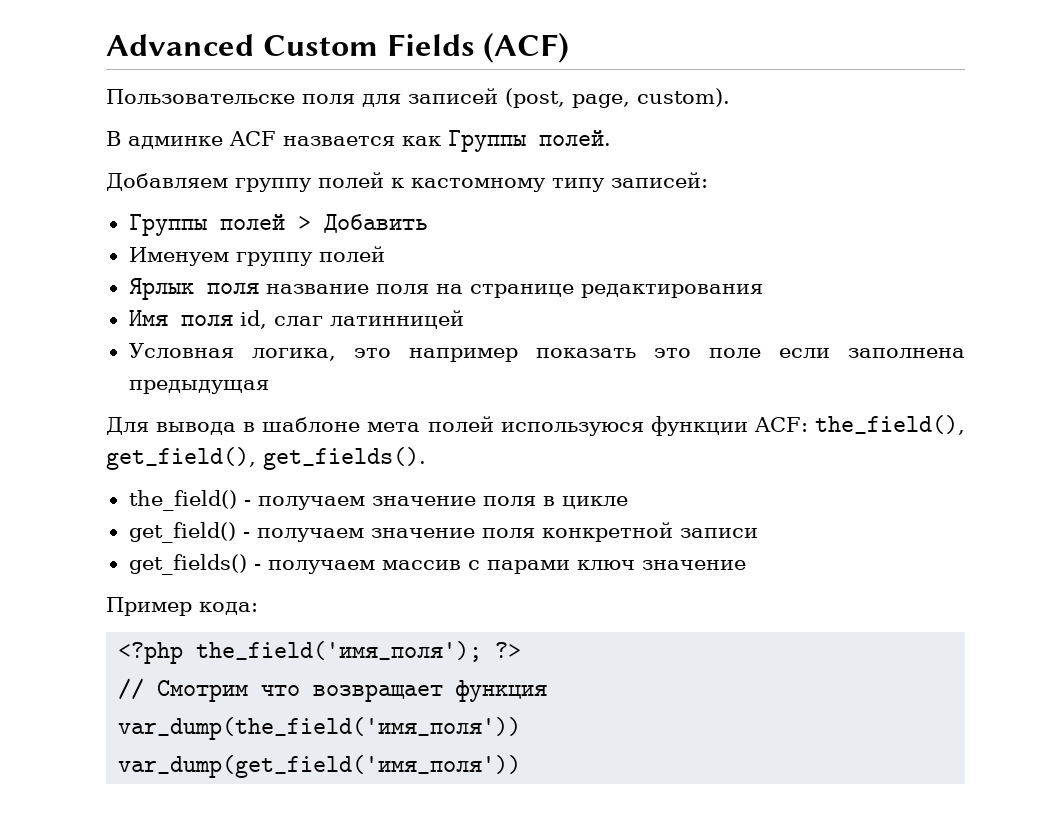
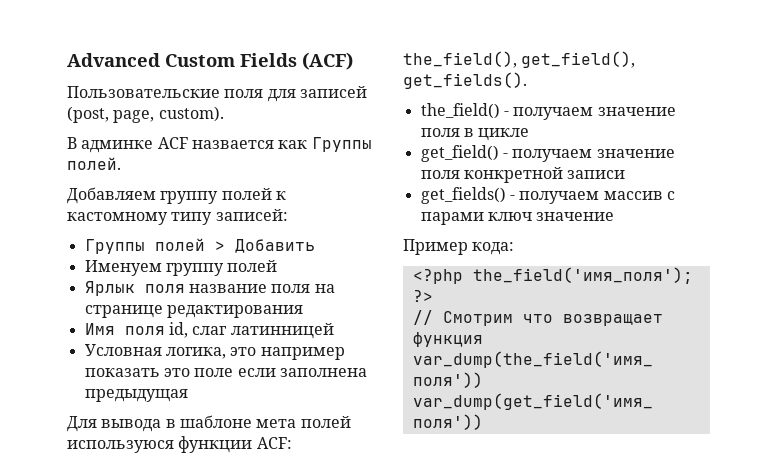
- Пользовательске поля для записей (post, page, custom).
+ Пользовательские поля для записей (post, page, custom).

